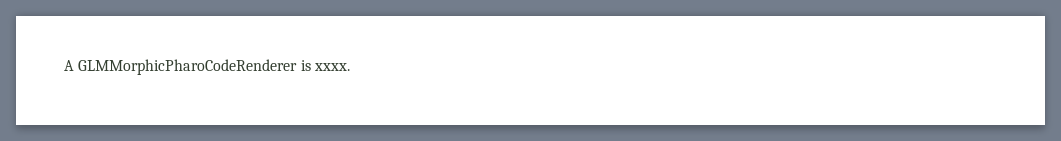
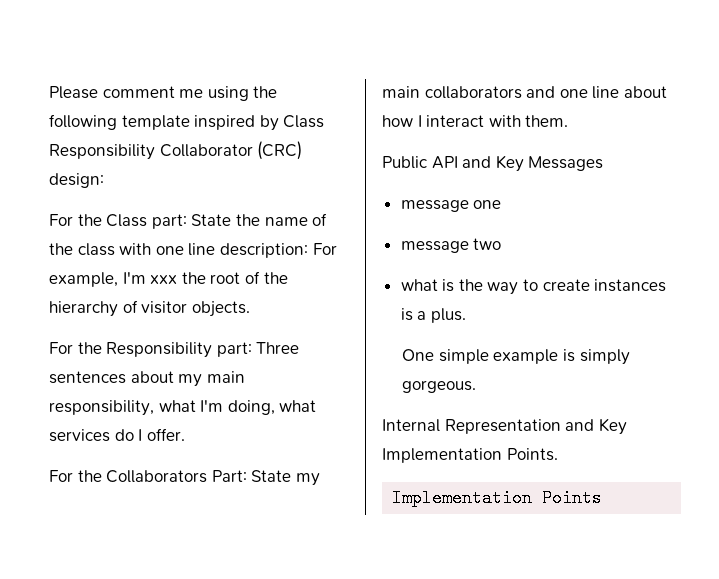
- A GLMMorphicPharoCodeRenderer is xxxx.
+ Please comment me using the following template inspired by Class Responsibility Collaborator (CRC) design:
+ For the Class part: State the name of the class with one line description: For example, I'm xxx the root of the hierarchy of visitor objects.
+ For the Responsibility part: Three sentences about my main responsibility, what I'm doing, what services do I offer.
+ For the Collaborators Part: State my main collaborators and one line about how I interact with them.
+ Public API and Key Messages
+ message one
+ message two
+ what is the way to create instances is a plus.
+ One simple example is simply gorgeous.
+ Internal Representation and Key Implementation Points.
+ Implementation Points

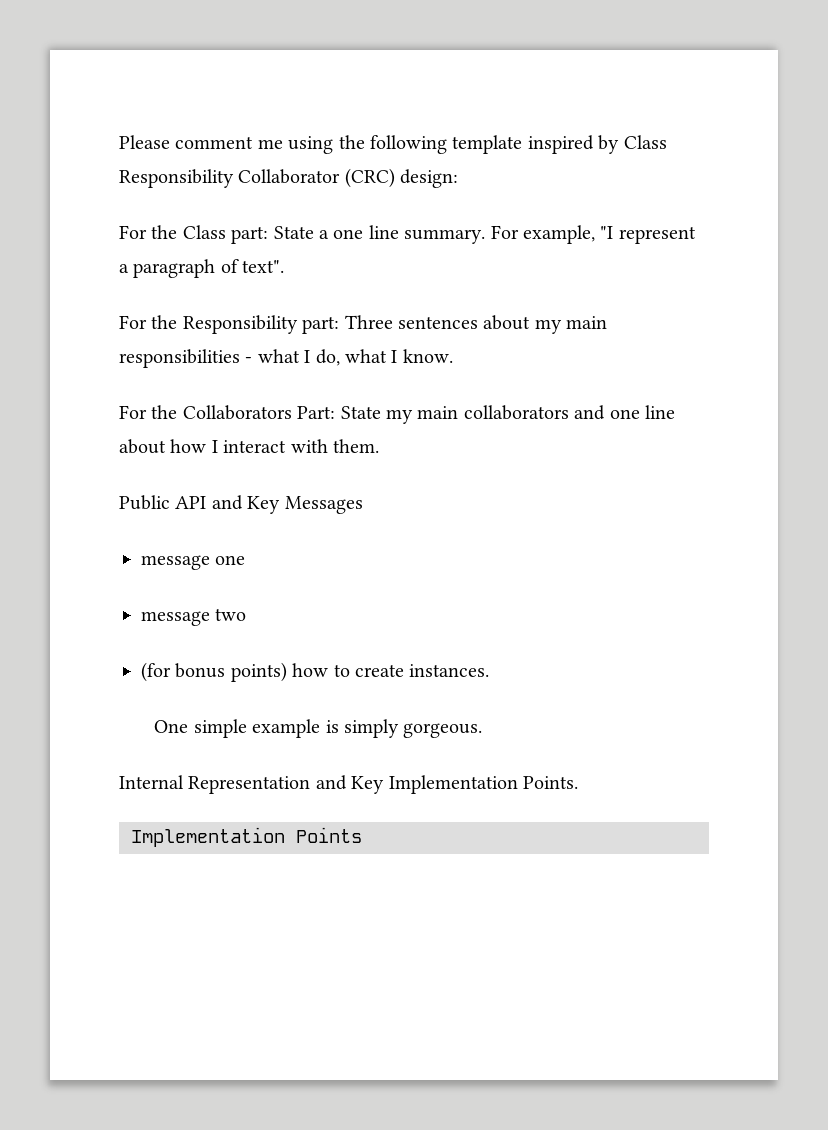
- For the Class part: State the name of the class with one line description: For example, I'm xxx the root of the hierarchy of visitor objects.
+ For the Class part: State a one line summary. For example, "I represent a paragraph of text".
- For the Responsibility part: Three sentences about my main responsibility, what I'm doing, what services do I offer.
+ For the Responsibility part: Three sentences about my main responsibilities - what I do, what I know.
- what is the way to create instances is a plus.
+ (for bonus points) how to create instances.

